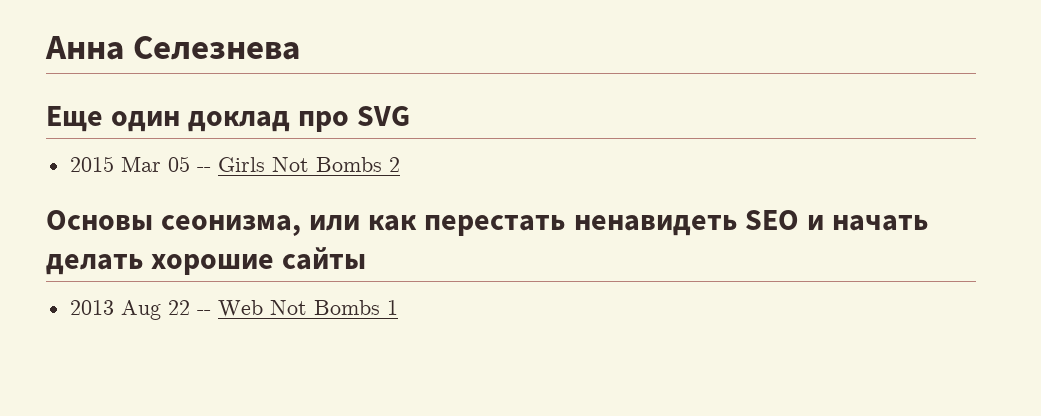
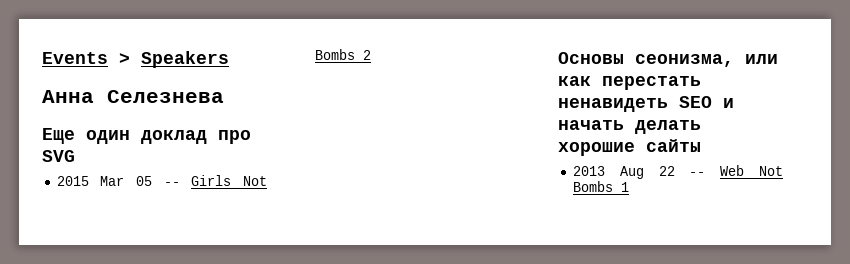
+ Events > Speakers

